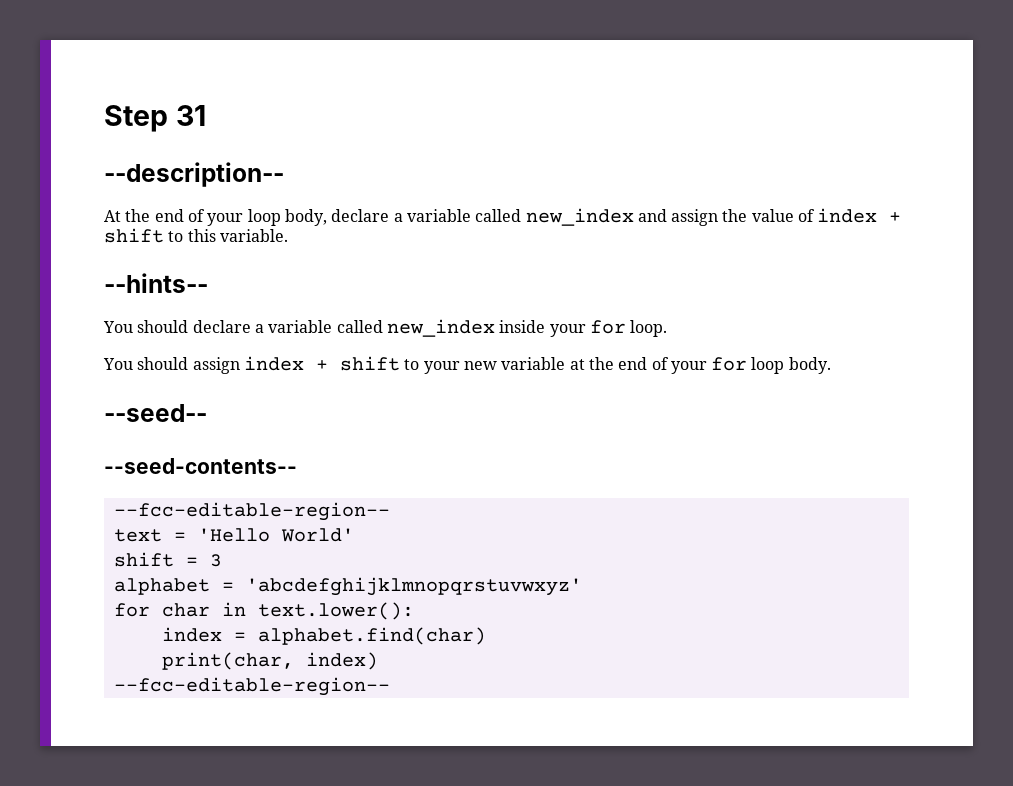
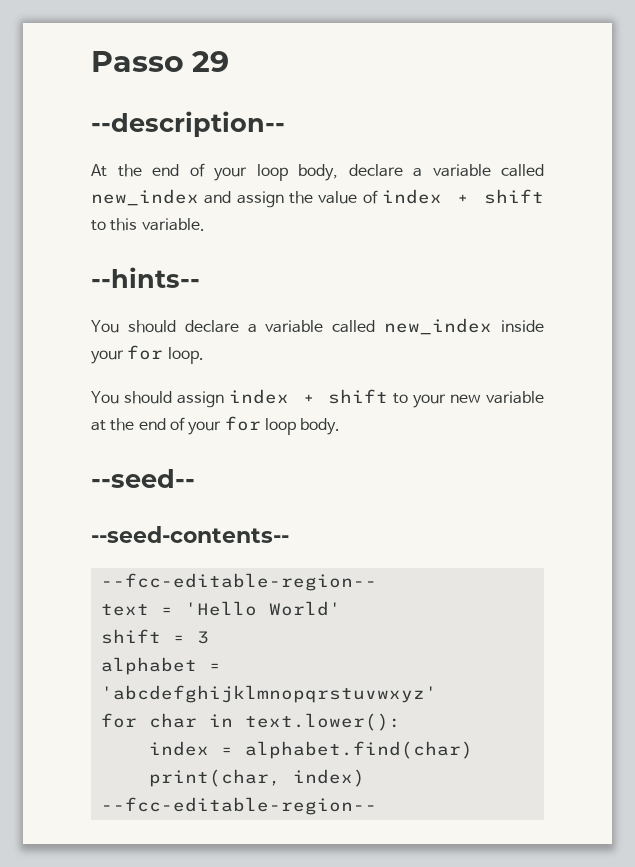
- Step 31
+ Passo 29

